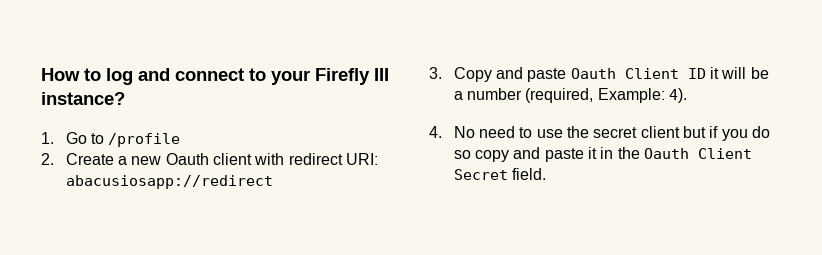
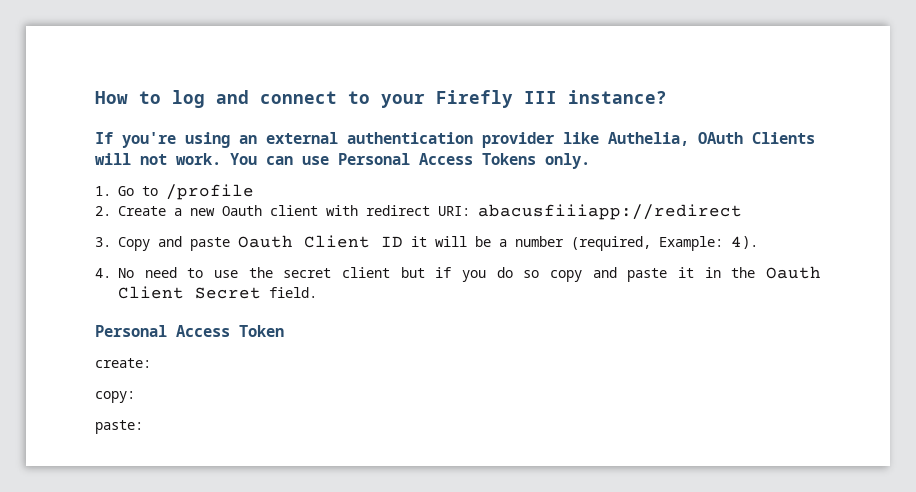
+ If you're using an external authentication provider like Authelia, OAuth Clients will not work. You can use Personal Access Tokens only.
- 2. Create a new Oauth client with redirect URI: abacusiosapp://redirect
+ 2. Create a new Oauth client with redirect URI: abacusfiiiapp://redirect
+ Personal Access Token
+ create:
+ copy:
+ paste:

